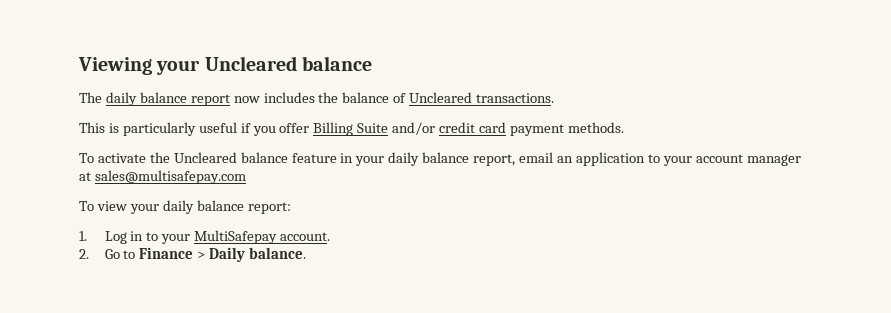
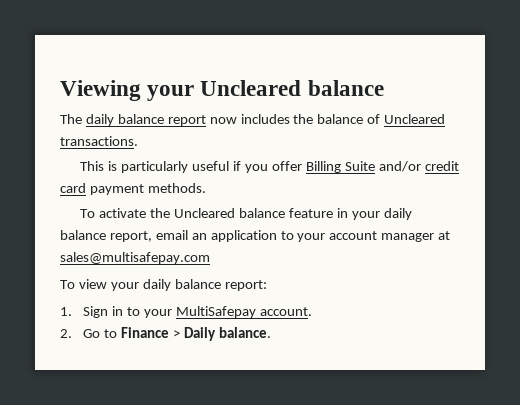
- 1. Log in to your MultiSafepay account.
+ 1. Sign in to your MultiSafepay account.

